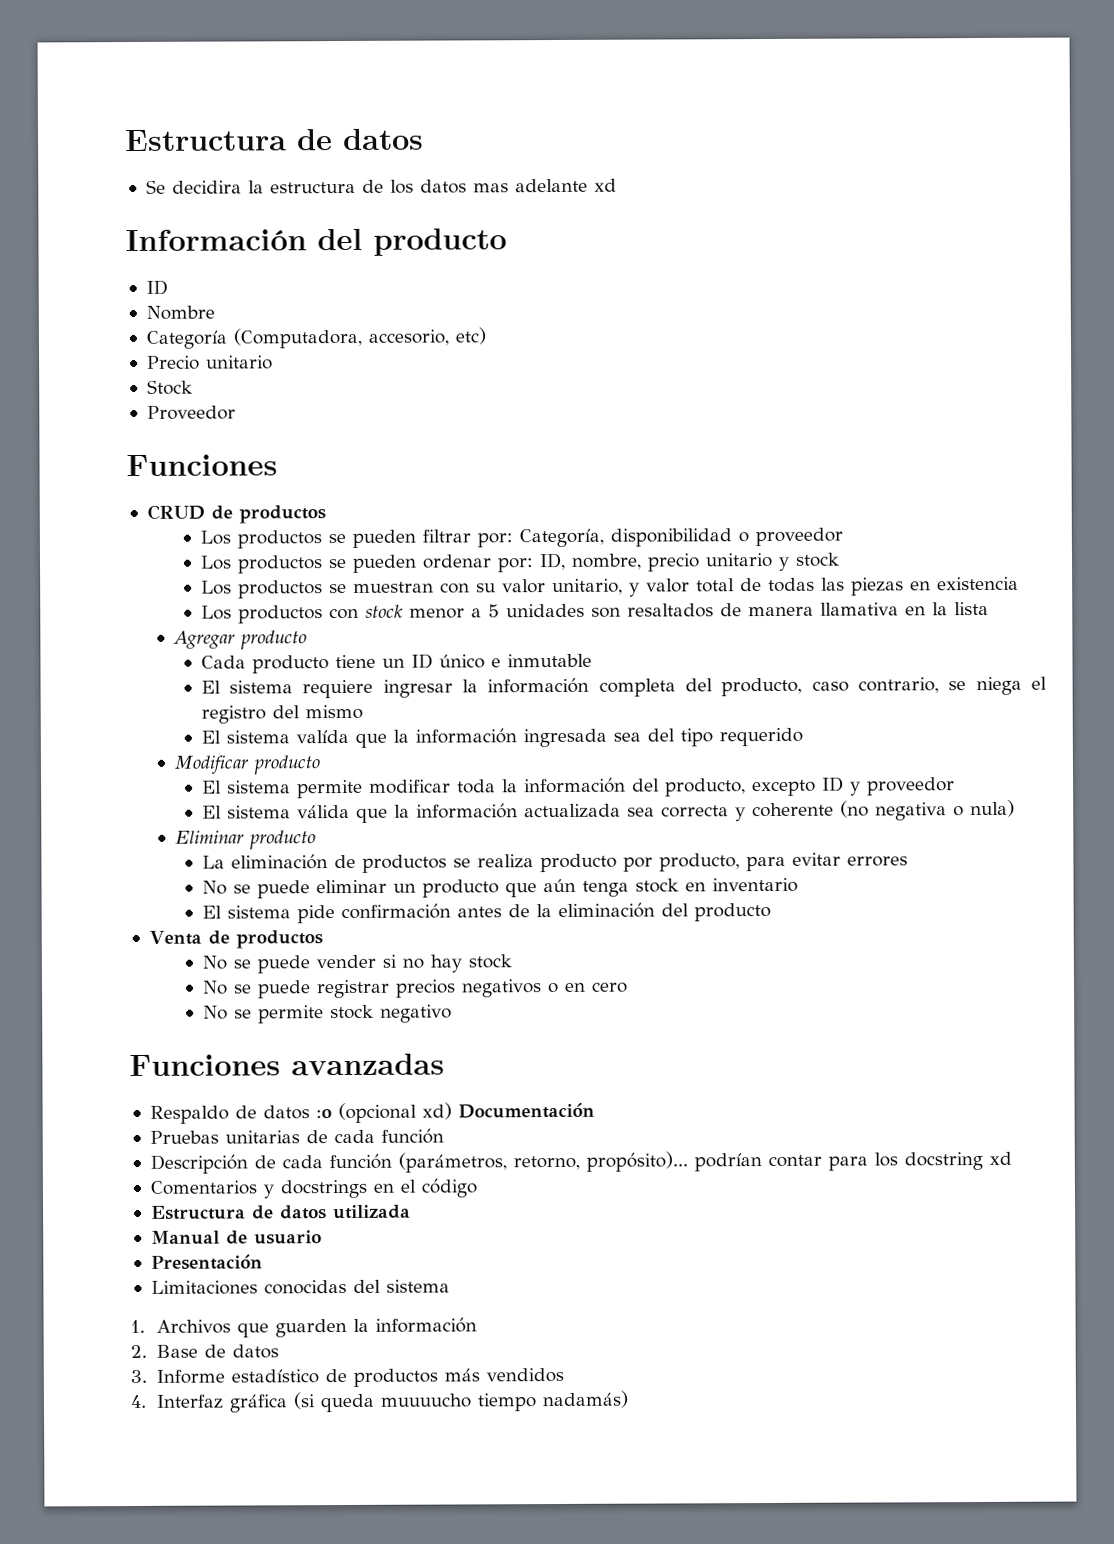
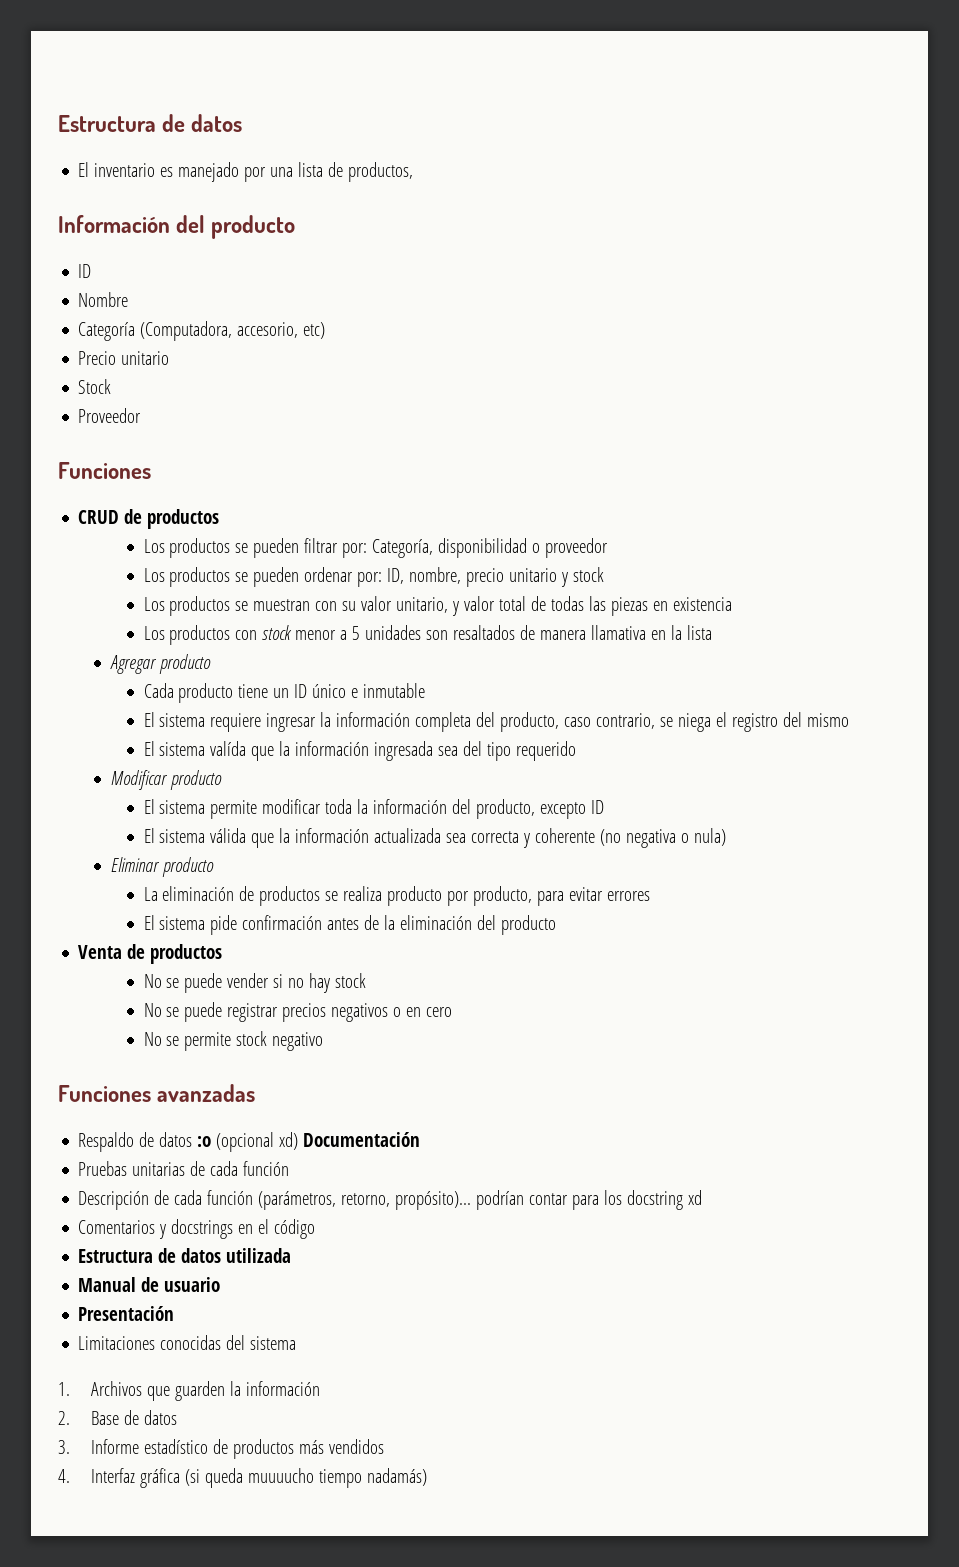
- Se decidira la estructura de los datos mas adelante xd
+ El inventario es manejado por una lista de productos,
- El sistema permite modificar toda la información del producto, excepto ID y proveedor
+ El sistema permite modificar toda la información del producto, excepto ID
- No se puede eliminar un producto que aún tenga stock en inventario

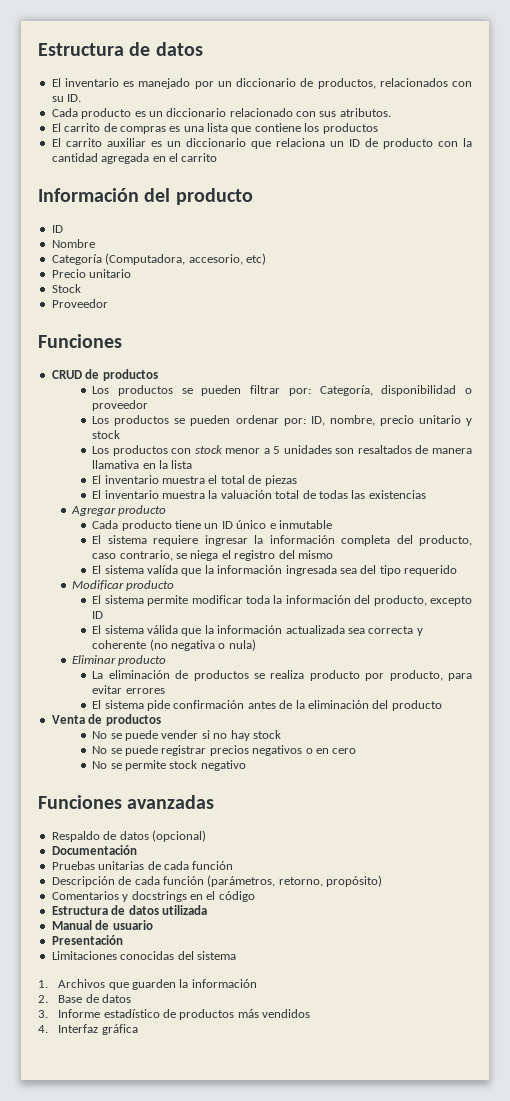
- El inventario es manejado por una lista de productos,
+ El inventario es manejado por un diccionario de productos, relacionados con su ID.
+ Cada producto es un diccionario relacionado con sus atributos.
+ El carrito de compras es una lista que contiene los productos
+ El carrito auxiliar es un diccionario que relaciona un ID de producto con la cantidad agregada en el carrito
- Los productos se muestran con su valor unitario, y valor total de todas las piezas en existencia
+ El inventario muestra el total de piezas
+ El inventario muestra la valuación total de todas las existencias
- Respaldo de datos :o (opcional xd) Documentación
+ Respaldo de datos (opcional)
+ Documentación
- Descripción de cada función (parámetros, retorno, propósito)... podrían contar para los docstring xd
+ Descripción de cada función (parámetros, retorno, propósito)
- 4. Interfaz gráfica (si queda muuuucho tiempo nadamás)
+ 4. Interfaz gráfica

